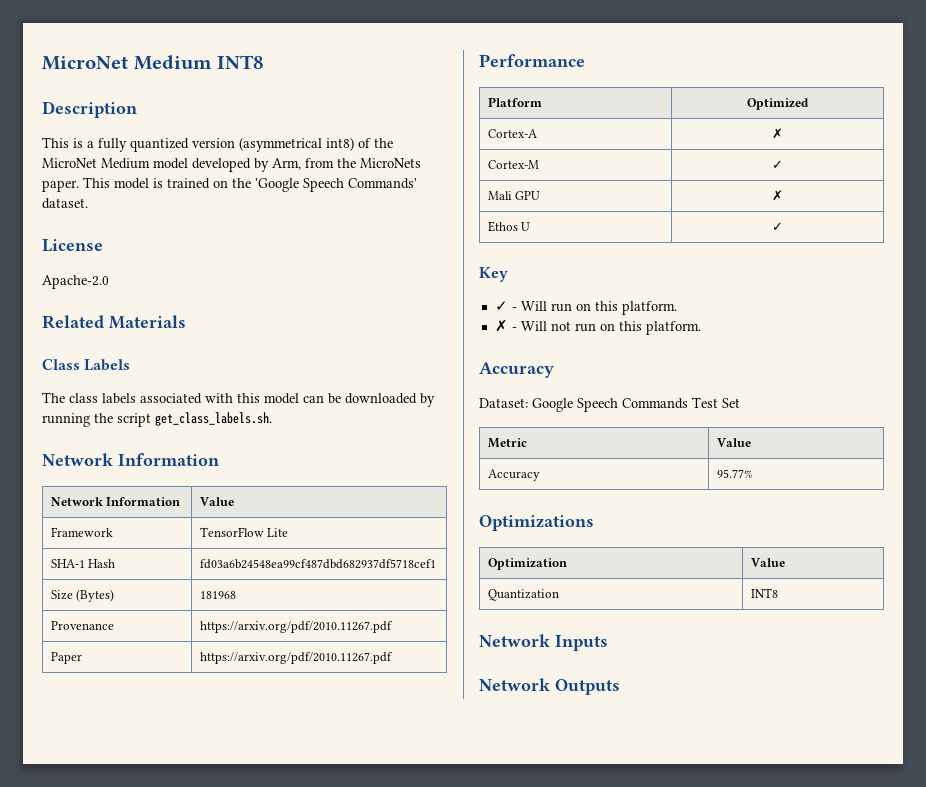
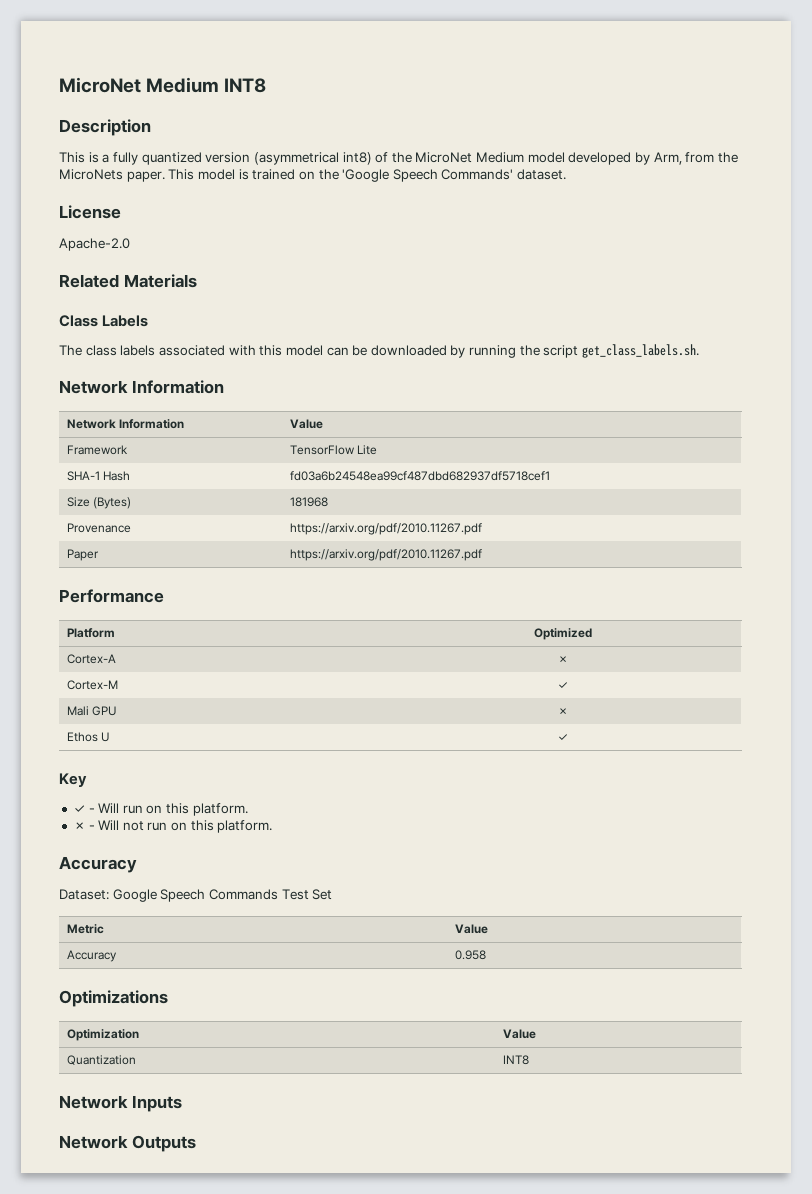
- Accuracy | 95.77%
+ Accuracy | 0.958

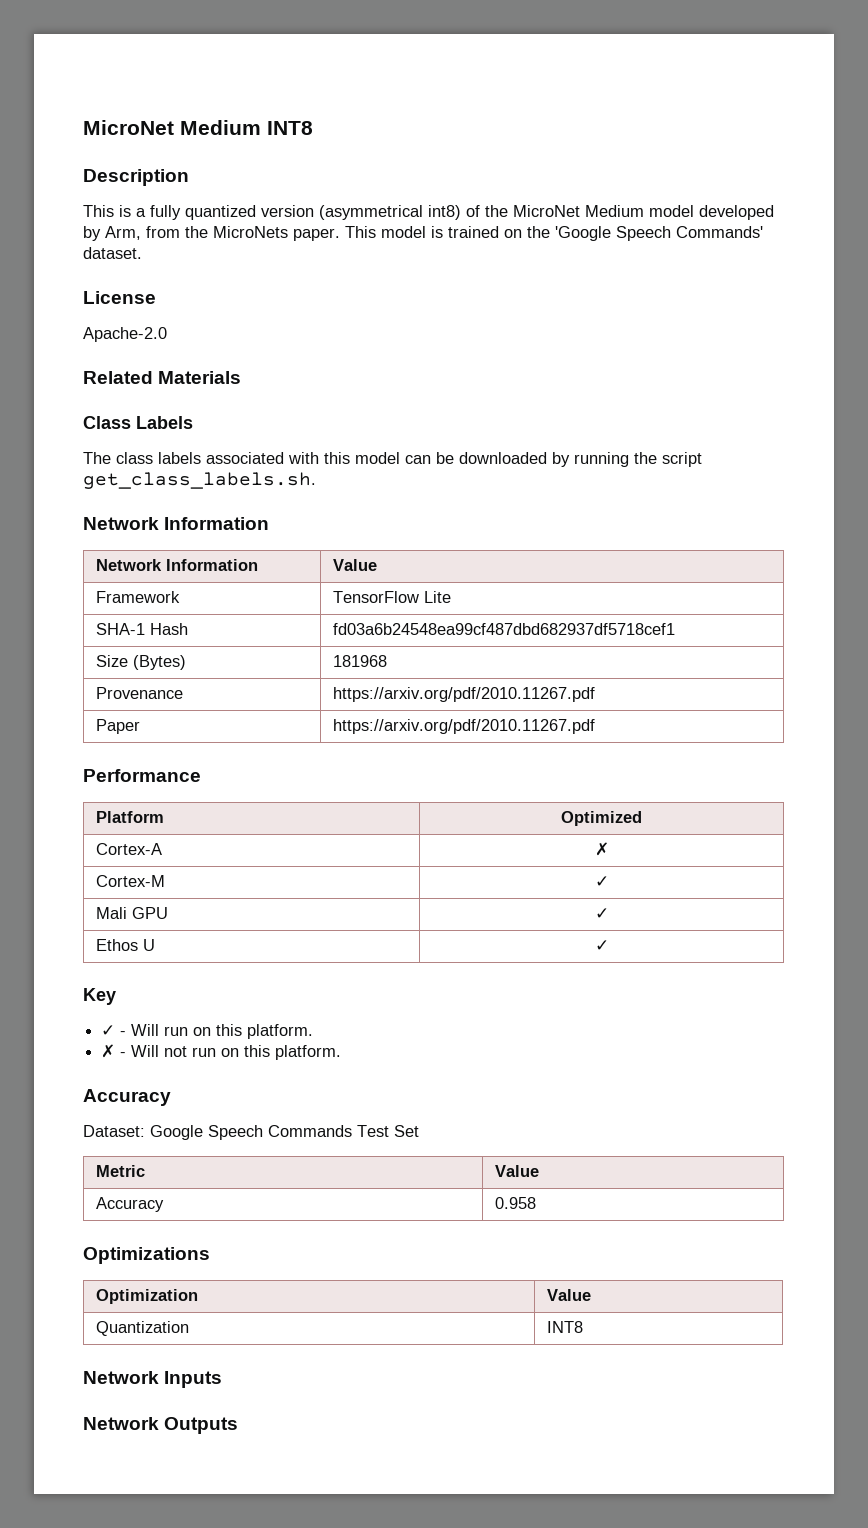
- Mali GPU | ✗
+ Mali GPU | ✓

